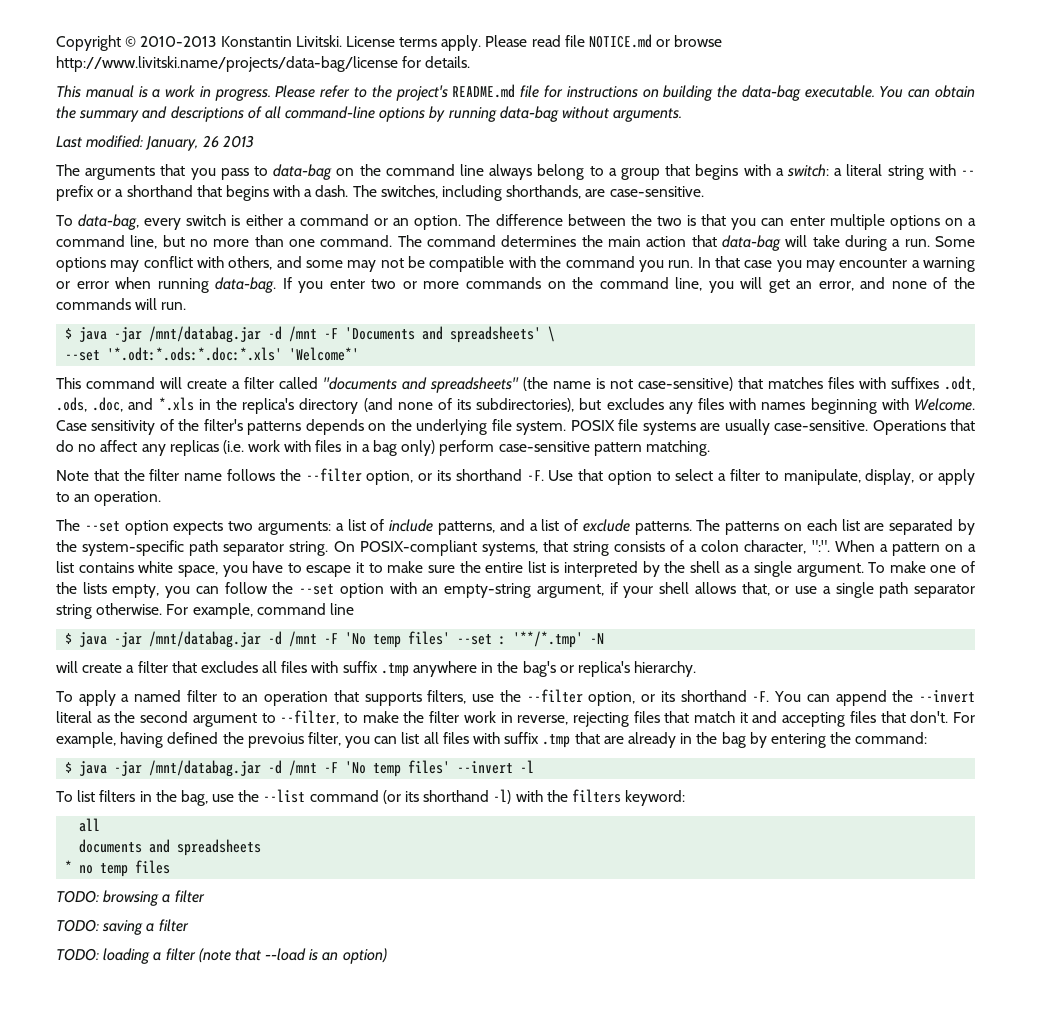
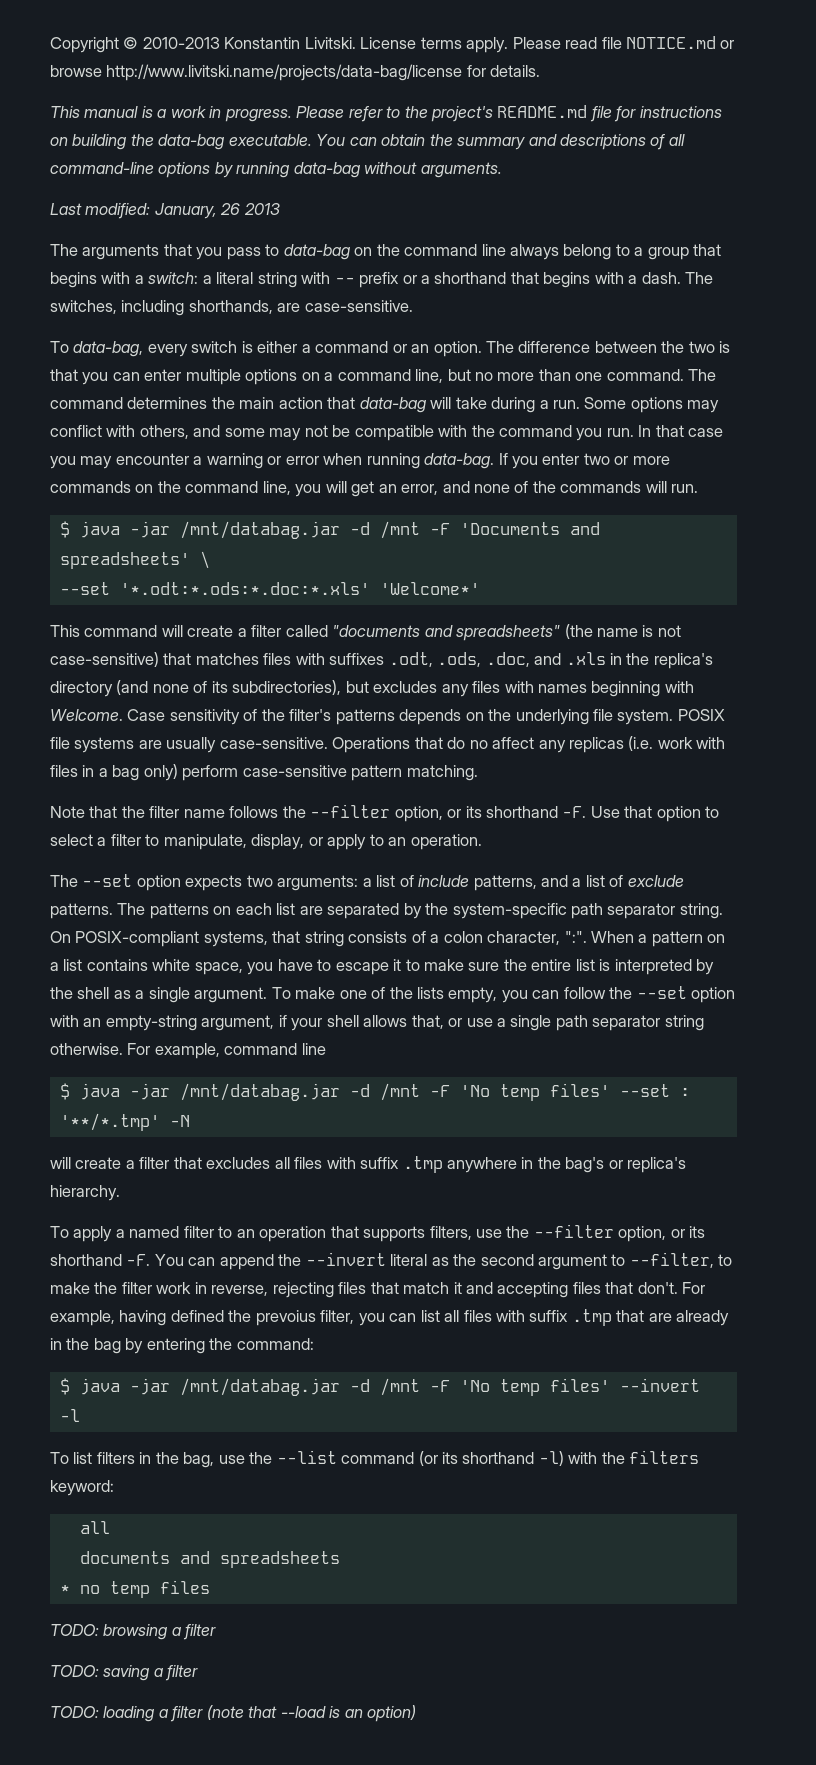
- This command will create a filter called "documents and spreadsheets" (the name is not case-sensitive) that matches files with suffixes .odt, .ods, .doc, and *.xls in the replica's directory (and none of its subdirectories), but excludes any files with names beginning with Welcome.
+ This command will create a filter called "documents and spreadsheets" (the name is not case-sensitive) that matches files with suffixes .odt, .ods, .doc, and .xls in the replica's directory (and none of its subdirectories), but excludes any files with names beginning with Welcome.

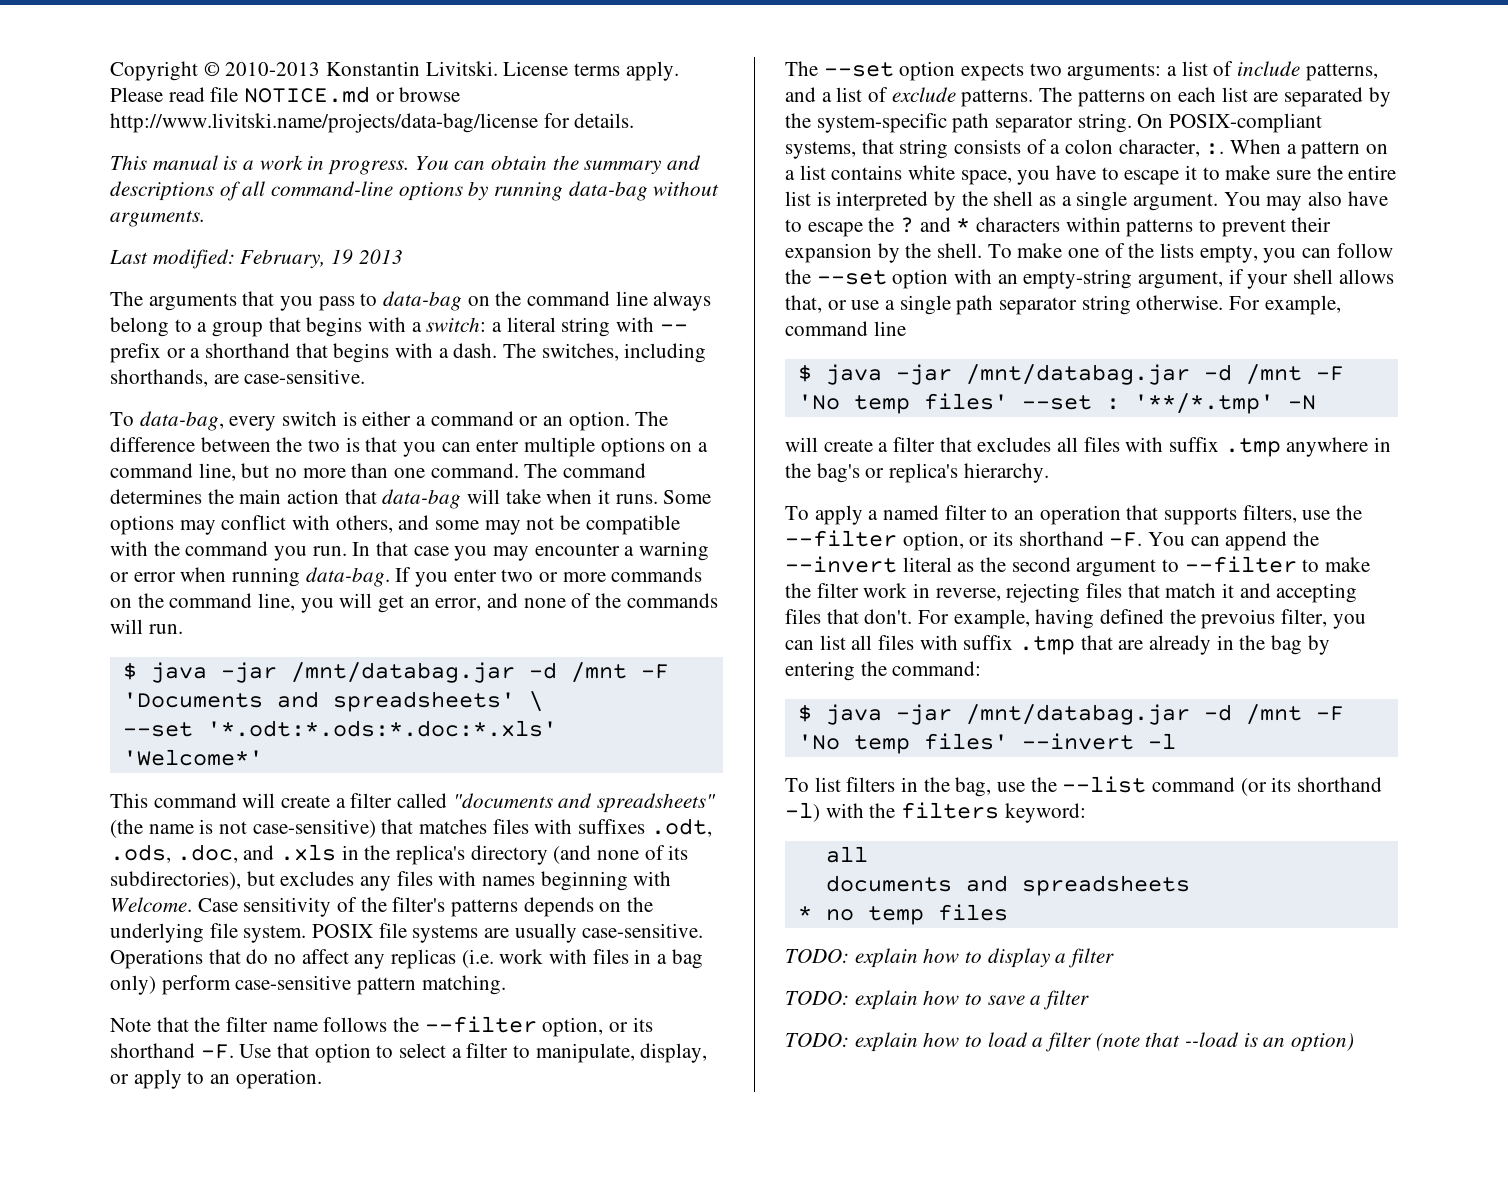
- Please refer to the project's README.md file for instructions on building the data-bag executable.
- Last modified: January, 26 2013
+ Last modified: February, 19 2013
- The command determines the main action that data-bag will take during a run.
+ The command determines the main action that data-bag will take when it runs.
- On POSIX-compliant systems, that string consists of a colon character, ":".
+ On POSIX-compliant systems, that string consists of a colon character, :.
+ You may also have to escape the ? and * characters within patterns to prevent their expansion by the shell.
- You can append the --invert literal as the second argument to --filter, to make the filter work in reverse, rejecting files that match it and accepting files that don't.
+ You can append the --invert literal as the second argument to --filter to make the filter work in reverse, rejecting files that match it and accepting files that don't.
- TODO: browsing a filter
- TODO: saving a filter
- TODO: loading a filter (note that --load is an option)
+ TODO: explain how to display a filter
+ TODO: explain how to save a filter
+ TODO: explain how to load a filter (note that --load is an option)

